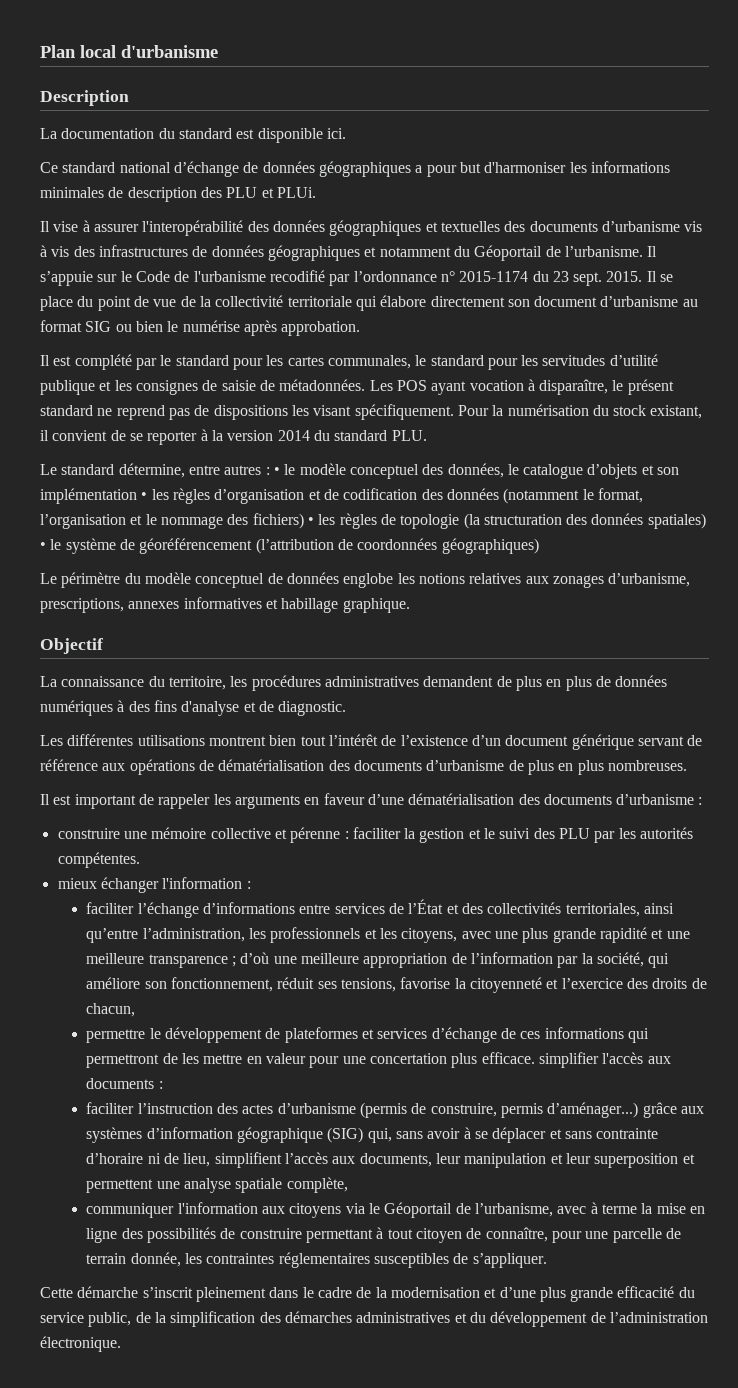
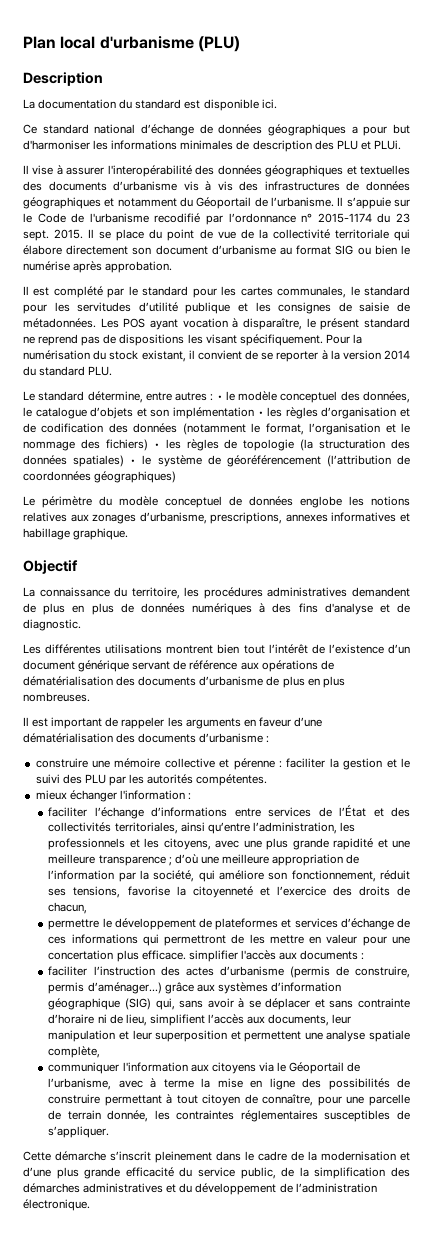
- Plan local d'urbanisme
+ Plan local d'urbanisme (PLU)

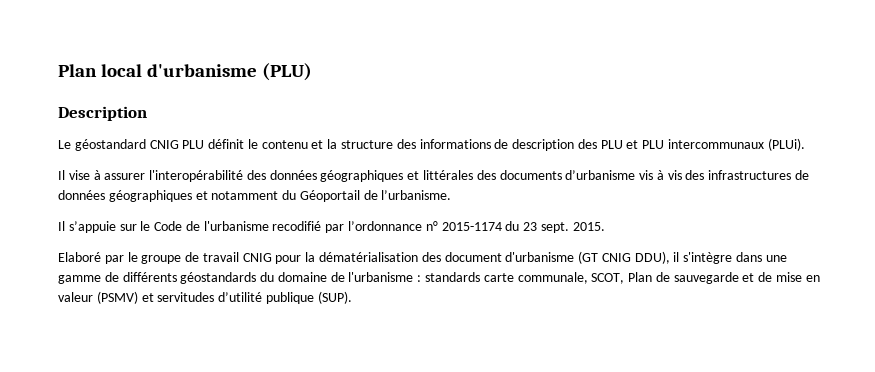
- La documentation du standard est disponible ici.
- Ce standard national d’échange de données géographiques a pour but d'harmoniser les informations minimales de description des PLU et PLUi.
+ Le géostandard CNIG PLU définit le contenu et la structure des informations de description des PLU et PLU intercommunaux (PLUi).
- Il vise à assurer l'interopérabilité des données géographiques et textuelles des documents d’urbanisme vis à vis des infrastructures de données géographiques et notamment du Géoportail de l’urbanisme. Il s’appuie sur le Code de l'urbanisme recodifié par l’ordonnance n° 2015-1174 du 23 sept.
+ Il vise à assurer l'interopérabilité des données géographiques et littérales des documents d’urbanisme vis à vis des infrastructures de données géographiques et notamment du Géoportail de l’urbanisme.
+ Il s’appuie sur le Code de l'urbanisme recodifié par l’ordonnance n° 2015-1174 du 23 sept.
- 2015. Il se place du point de vue de la collectivité territoriale qui élabore directement son document d’urbanisme au format SIG ou bien le numérise après approbation.
- Il est complété par le standard pour les cartes communales, le standard pour les servitudes d’utilité publique et les consignes de saisie de métadonnées. Les POS ayant vocation à disparaître, le présent standard ne reprend pas de dispositions les visant spécifiquement. Pour la numérisation du stock existant, il convient de se reporter à la version 2014 du standard PLU.
- Le standard détermine, entre autres : • le modèle conceptuel des données, le catalogue d’objets et son implémentation • les règles d’organisation et de codification des données (notamment le format, l’organisation et le nommage des fichiers) • les règles de topologie (la structuration des données spatiales) • le système de géoréférencement (l’attribution de coordonnées géographiques)
- Le périmètre du modèle conceptuel de données englobe les notions relatives aux zonages d’urbanisme, prescriptions, annexes informatives et habillage graphique.
- Objectif
- La connaissance du territoire, les procédures administratives demandent de plus en plus de données numériques à des fins d'analyse et de diagnostic.
- Les différentes utilisations montrent bien tout l’intérêt de l’existence d’un document générique servant de référence aux opérations de dématérialisation des documents d’urbanisme de plus en plus nombreuses.
- Il est important de rappeler les arguments en faveur d’une dématérialisation des documents d’urbanisme :
- construire une mémoire collective et pérenne : faciliter la gestion et le suivi des PLU par les autorités compétentes.
- mieux échanger l'information :
- faciliter l’échange d’informations entre services de l’État et des collectivités territoriales, ainsi qu’entre l’administration, les professionnels et les citoyens, avec une plus grande rapidité et une meilleure transparence ; d’où une meilleure appropriation de l’information par la société, qui améliore son fonctionnement, réduit ses tensions, favorise la citoyenneté et l’exercice des droits de chacun,
- permettre le développement de plateformes et services d’échange de ces informations qui permettront de les mettre en valeur pour une concertation plus efficace. simplifier l'accès aux documents :
- faciliter l’instruction des actes d’urbanisme (permis de construire, permis d’aménager...) grâce aux systèmes d’information géographique (SIG) qui, sans avoir à se déplacer et sans contrainte d’horaire ni de lieu, simplifient l’accès aux documents, leur manipulation et leur superposition et permettent une analyse spatiale complète,
- communiquer l'information aux citoyens via le Géoportail de l’urbanisme, avec à terme la mise en ligne des possibilités de construire permettant à tout citoyen de connaître, pour une parcelle de terrain donnée, les contraintes réglementaires susceptibles de s’appliquer.
- Cette démarche s’inscrit pleinement dans le cadre de la modernisation et d’une plus grande efficacité du service public, de la simplification des démarches administratives et du développement de l’administration électronique.
+ 2015.
+ Elaboré par le groupe de travail CNIG pour la dématérialisation des document d'urbanisme (GT CNIG DDU), il s'intègre dans une gamme de différents géostandards du domaine de l'urbanisme : standards carte communale, SCOT, Plan de sauvegarde et de mise en valeur (PSMV) et servitudes d’utilité publique (SUP).

